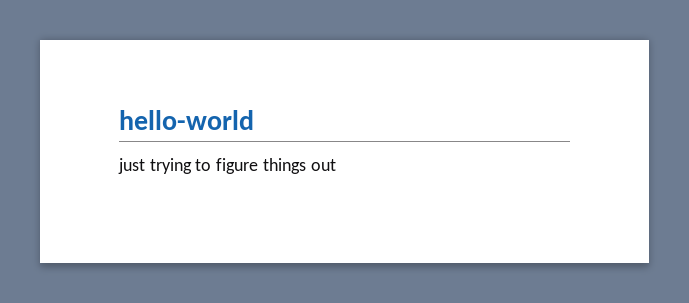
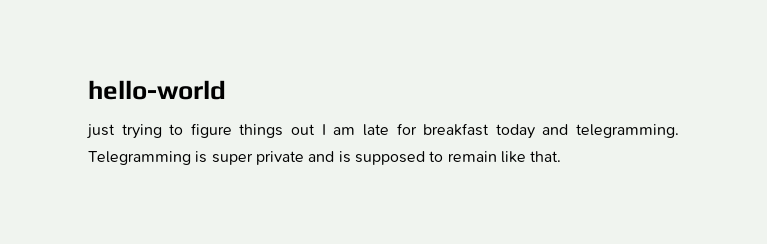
- just trying to figure things out
+ just trying to figure things out I am late for breakfast today and telegramming. Telegramming is super private and is supposed to remain like that.

